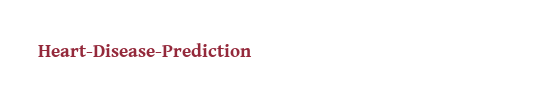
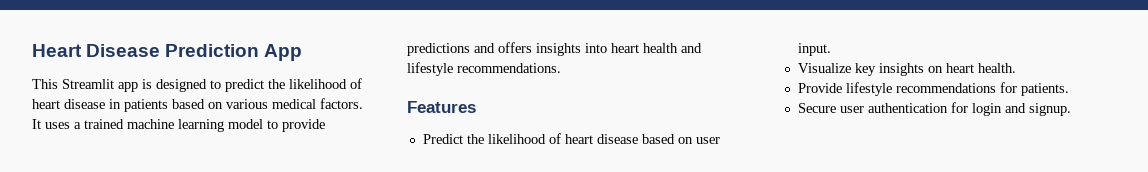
- Heart-Disease-Prediction
+ Heart Disease Prediction App
+ This Streamlit app is designed to predict the likelihood of heart disease in patients based on various medical factors. It uses a trained machine learning model to provide predictions and offers insights into heart health and lifestyle recommendations.
+ Features
+ Predict the likelihood of heart disease based on user input.
+ Visualize key insights on heart health.
+ Provide lifestyle recommendations for patients.
+ Secure user authentication for login and signup.

